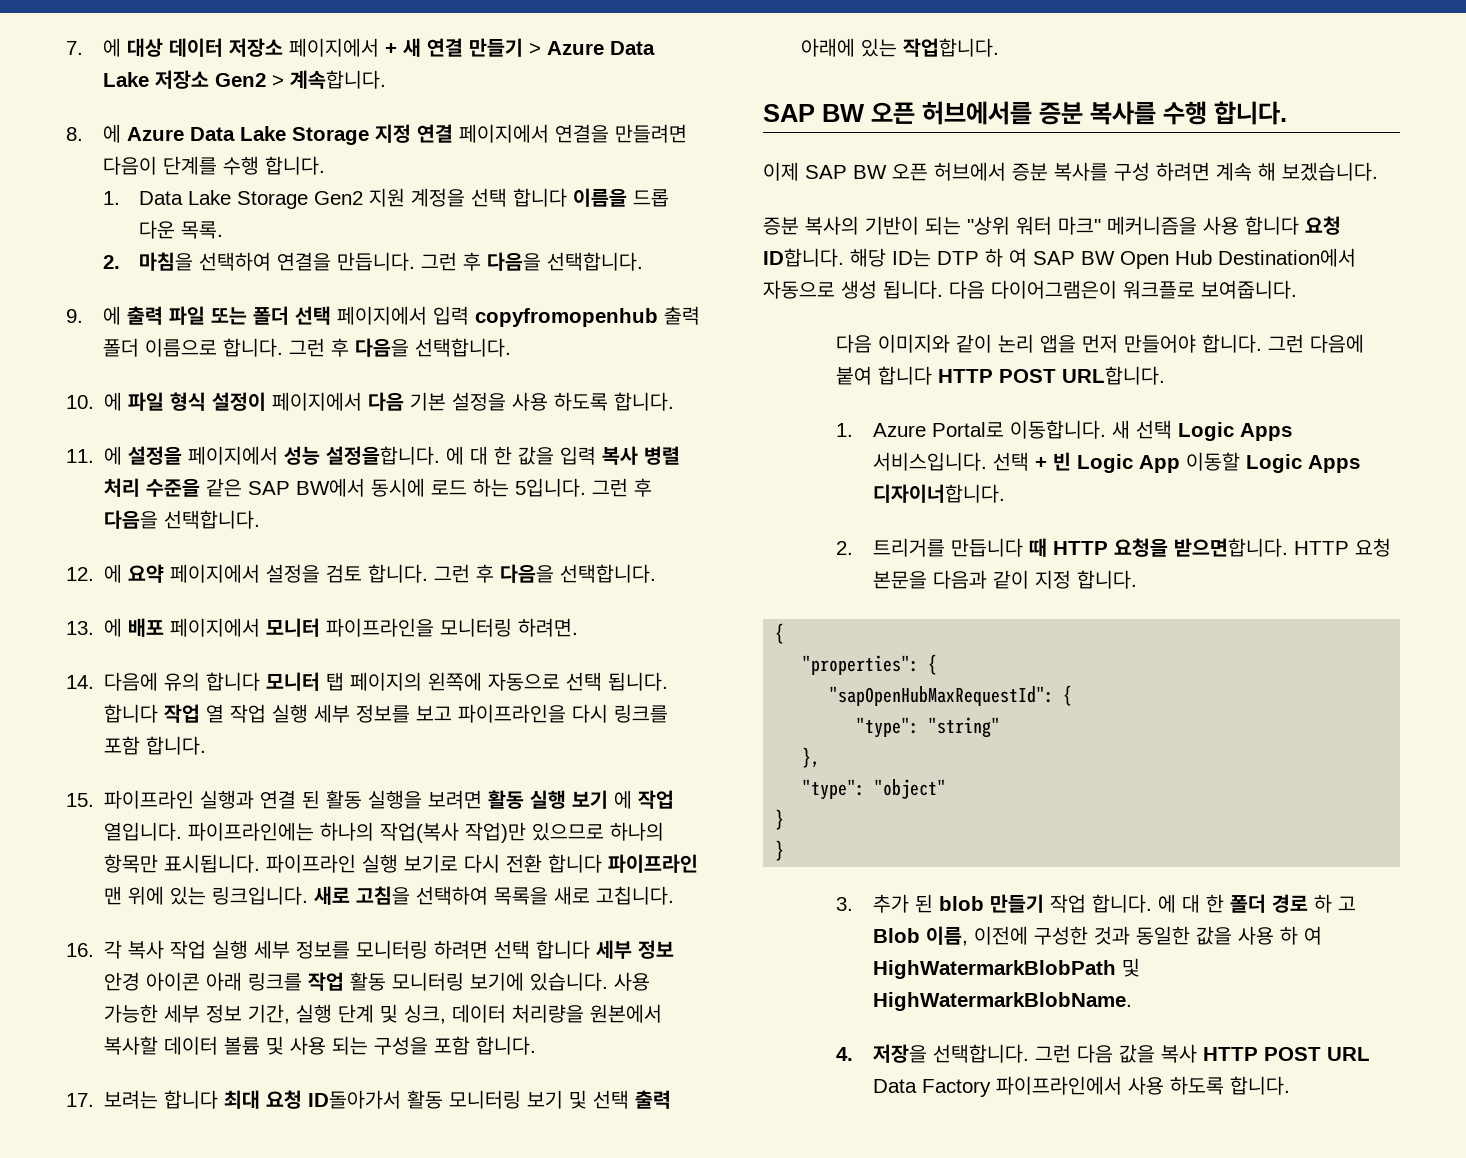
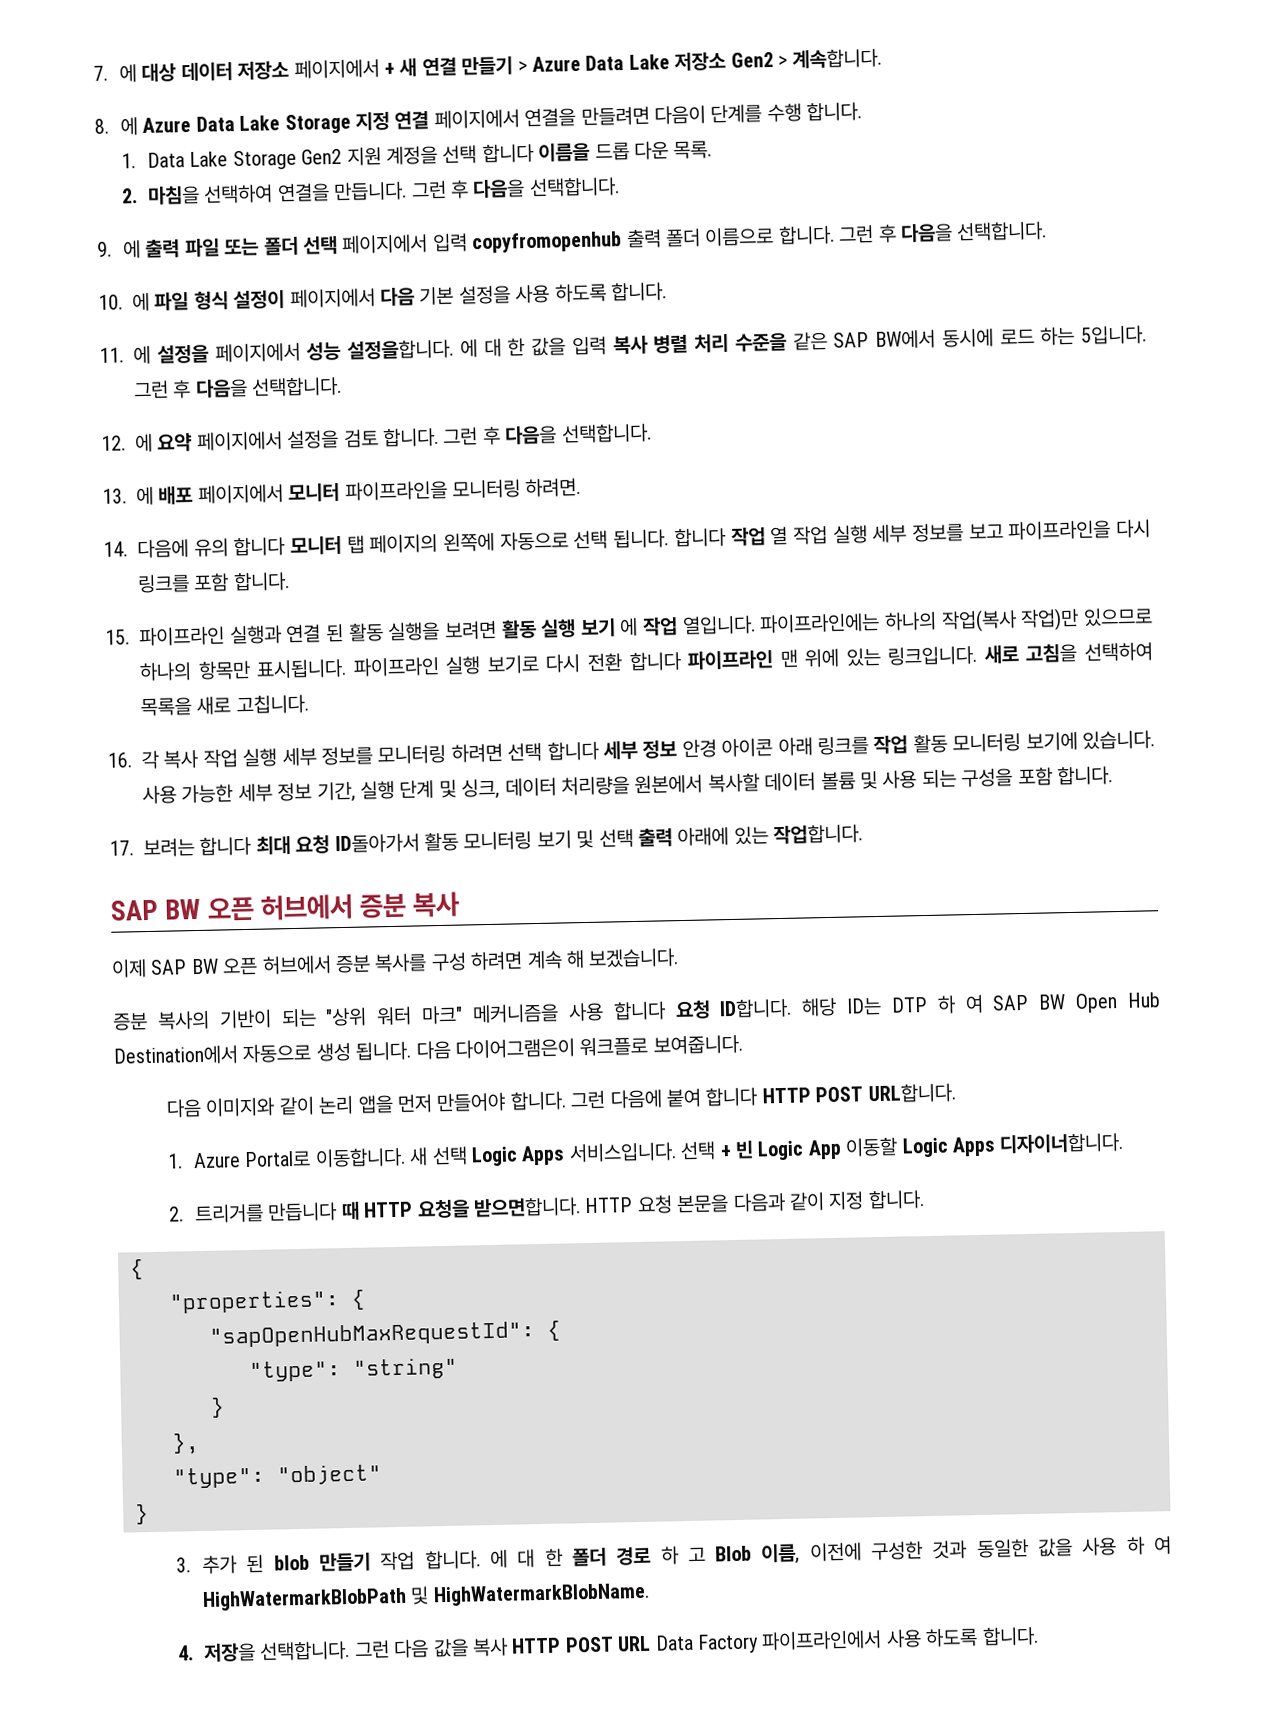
- SAP BW 오픈 허브에서를 증분 복사를 수행 합니다.
+ SAP BW 오픈 허브에서 증분 복사
  "type": "string"
+ }
  "type": "object"
- }

